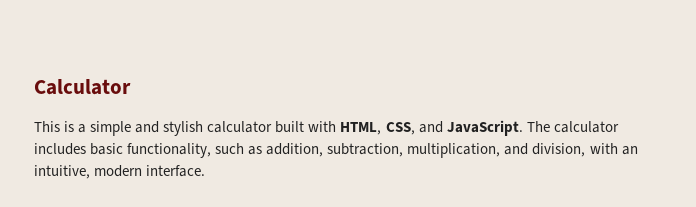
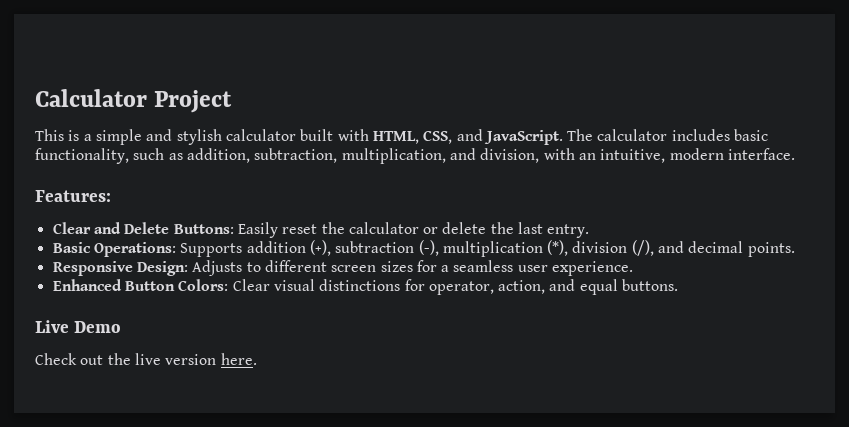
- Calculator
+ Calculator Project
+ Features:
+ Clear and Delete Buttons: Easily reset the calculator or delete the last entry.
+ Basic Operations: Supports addition (+), subtraction (-), multiplication (*), division (/), and decimal points.
+ Responsive Design: Adjusts to different screen sizes for a seamless user experience.
+ Enhanced Button Colors: Clear visual distinctions for operator, action, and equal buttons.
+ Live Demo
+ Check out the live version here.

